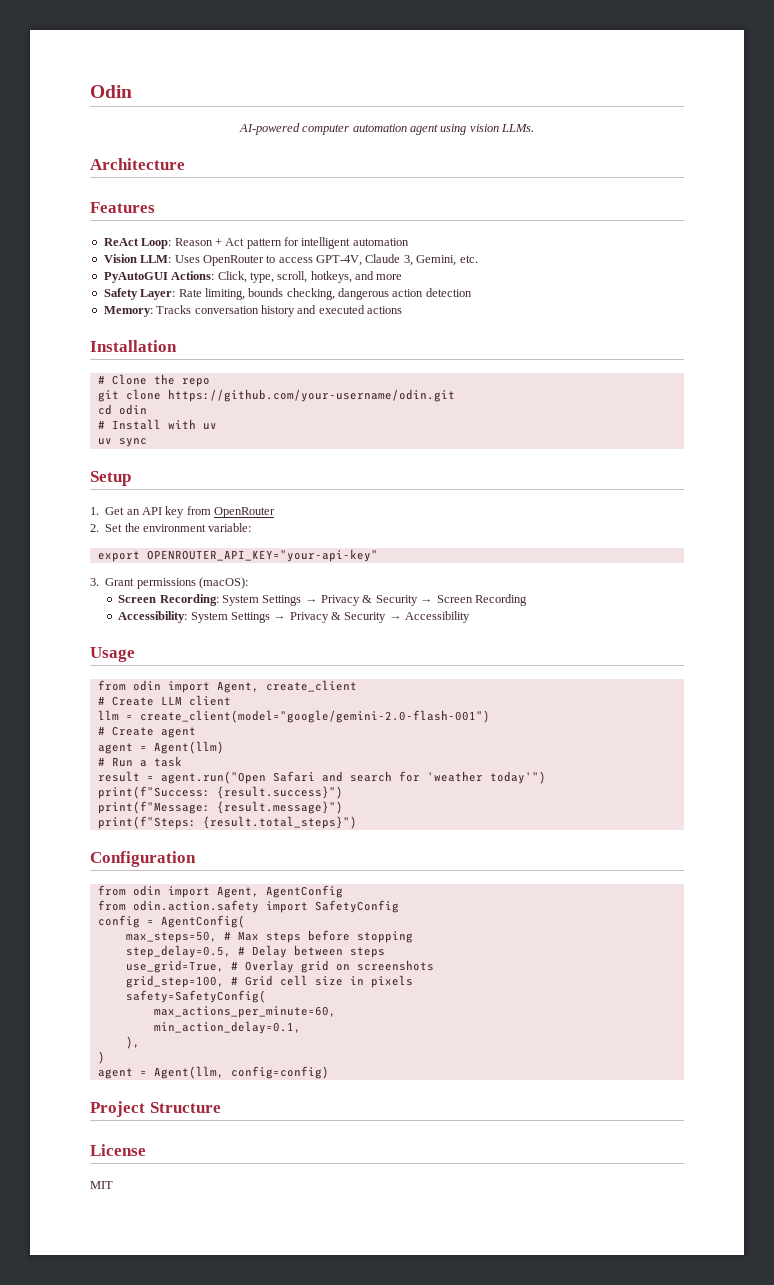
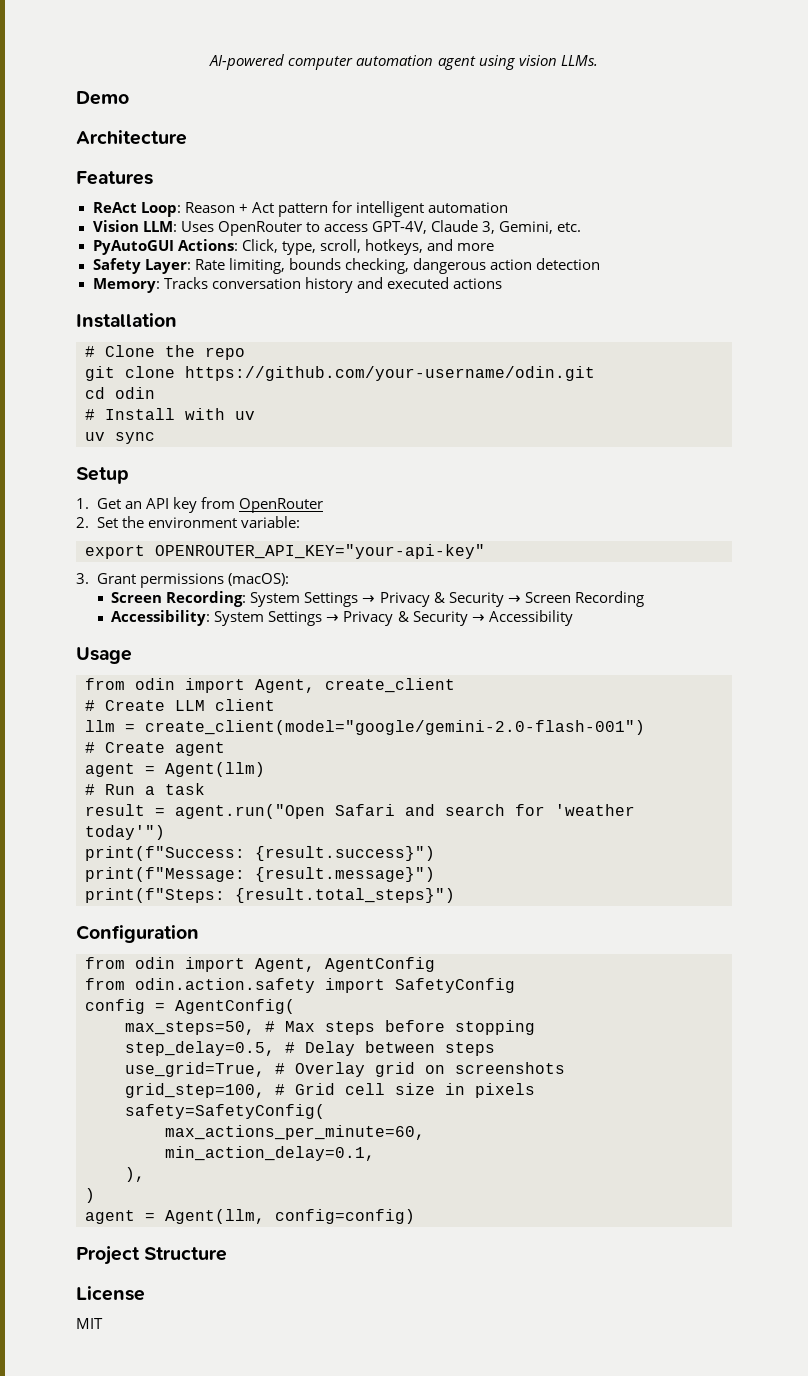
- Odin
+ Demo

